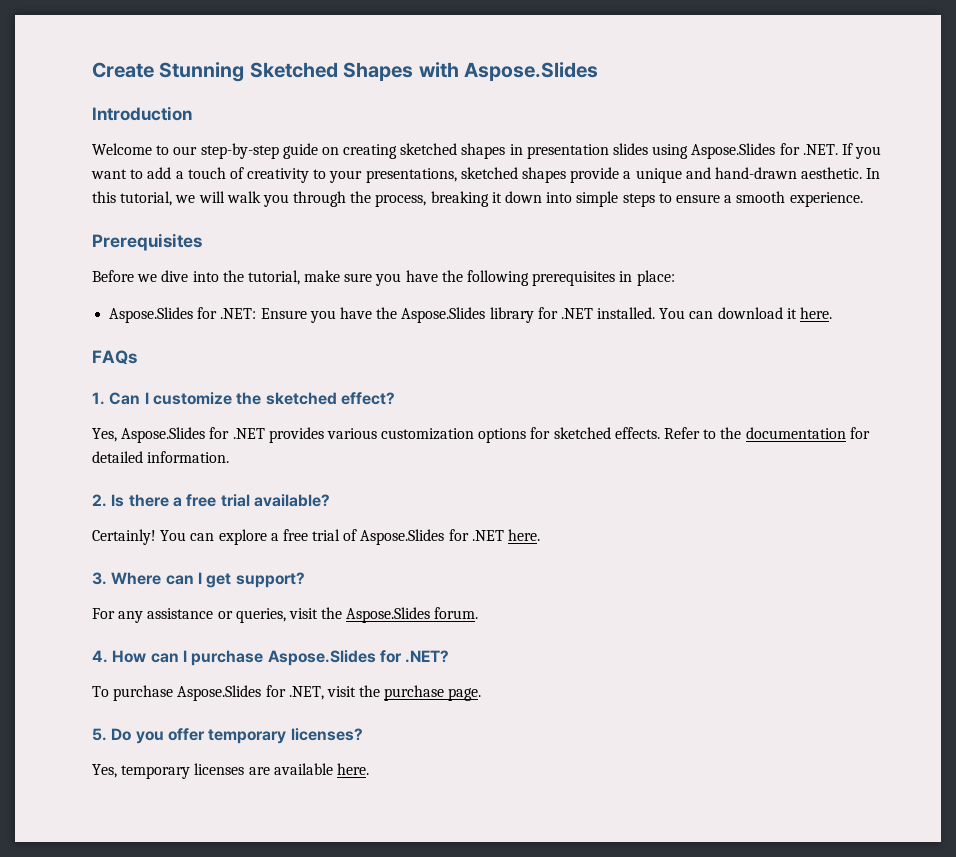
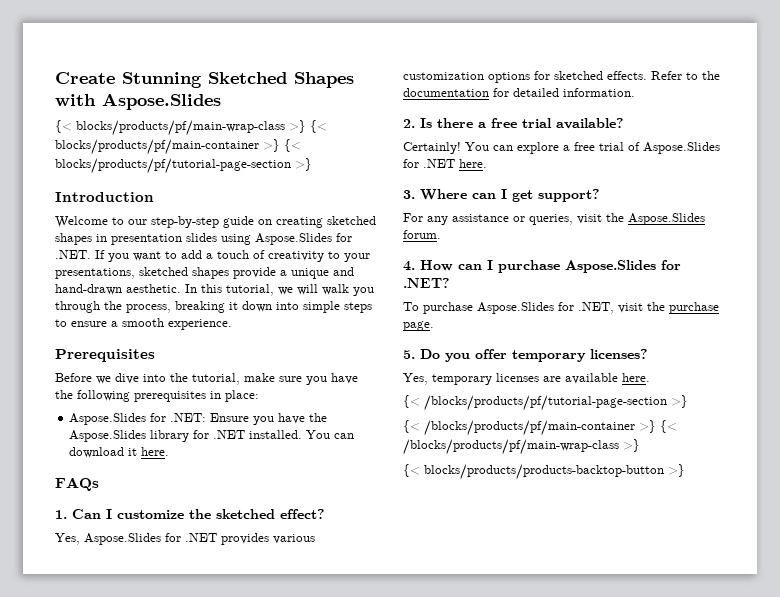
+ {< blocks/products/pf/main-wrap-class >} {< blocks/products/pf/main-container >} {< blocks/products/pf/tutorial-page-section >}
+ {< /blocks/products/pf/tutorial-page-section >}
+ {< /blocks/products/pf/main-container >} {< /blocks/products/pf/main-wrap-class >}
+ {< blocks/products/products-backtop-button >}

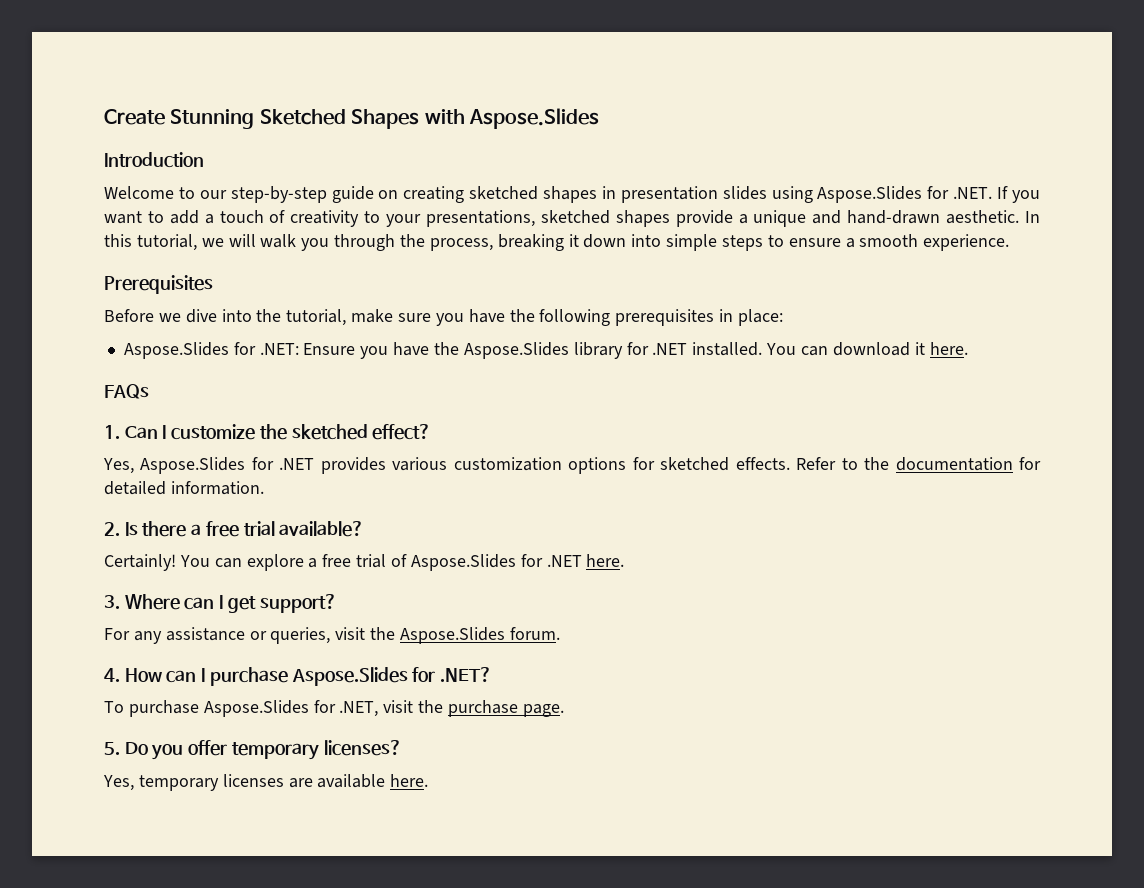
- {< blocks/products/pf/main-wrap-class >} {< blocks/products/pf/main-container >} {< blocks/products/pf/tutorial-page-section >}
- {< /blocks/products/pf/tutorial-page-section >}
- {< /blocks/products/pf/main-container >} {< /blocks/products/pf/main-wrap-class >}
- {< blocks/products/products-backtop-button >}

